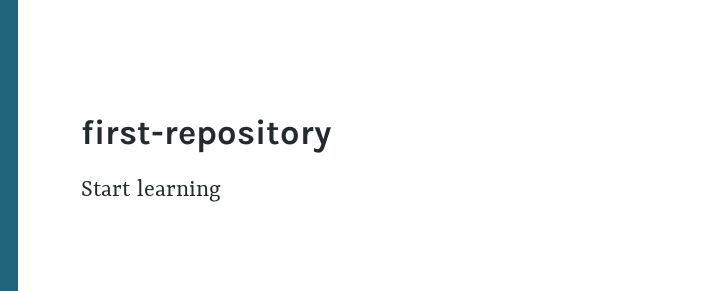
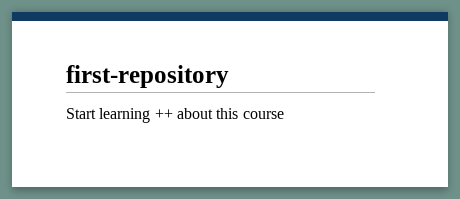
- Start learning
+ Start learning ++ about this course

